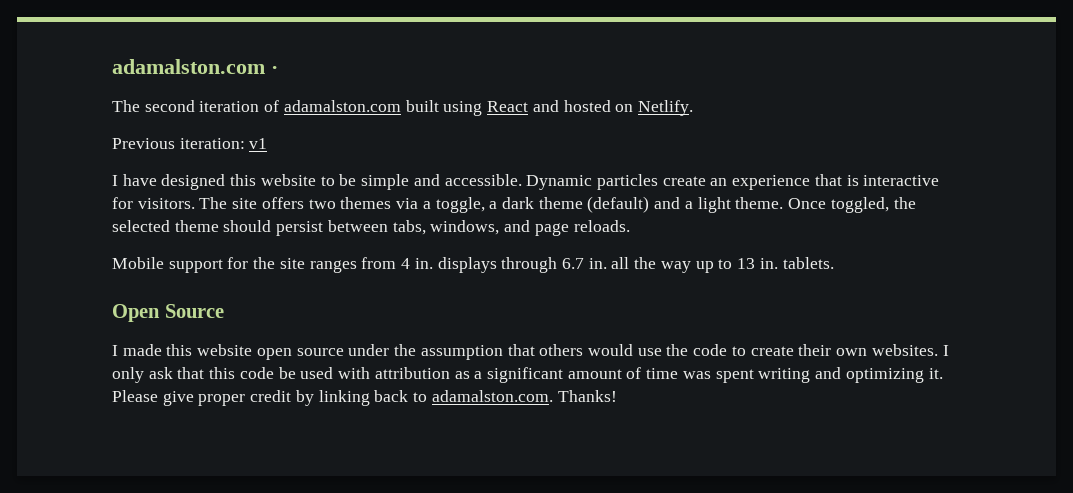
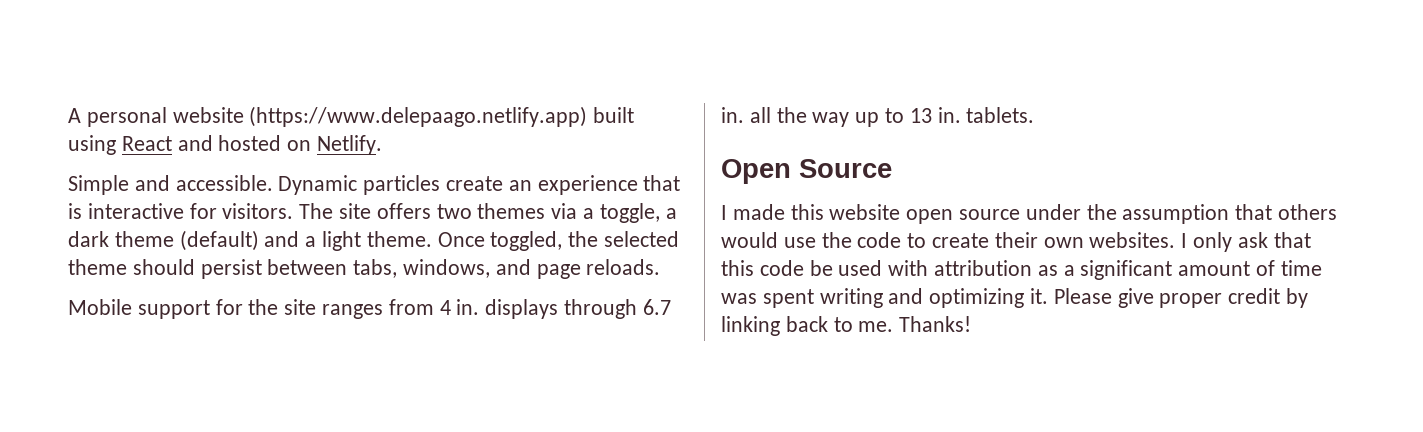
- adamalston.com ·
- The second iteration of adamalston.com built using React and hosted on Netlify.
+ A personal website (https://www.delepaago.netlify.app) built using React and hosted on Netlify.
- Previous iteration: v1
- I have designed this website to be simple and accessible.
+ Simple and accessible.
- Please give proper credit by linking back to adamalston.com. Thanks!
+ Please give proper credit by linking back to me. Thanks!

